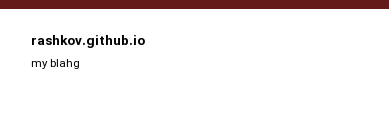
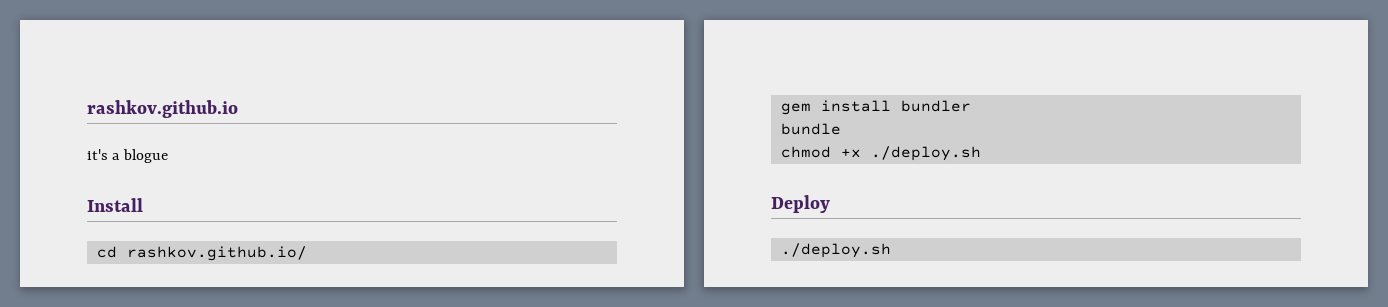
- my blahg
+ it's a blogue
+ Install
+ cd rashkov.github.io/
+ gem install bundler
+ bundle
+ chmod +x ./deploy.sh
+ Deploy
+ ./deploy.sh

